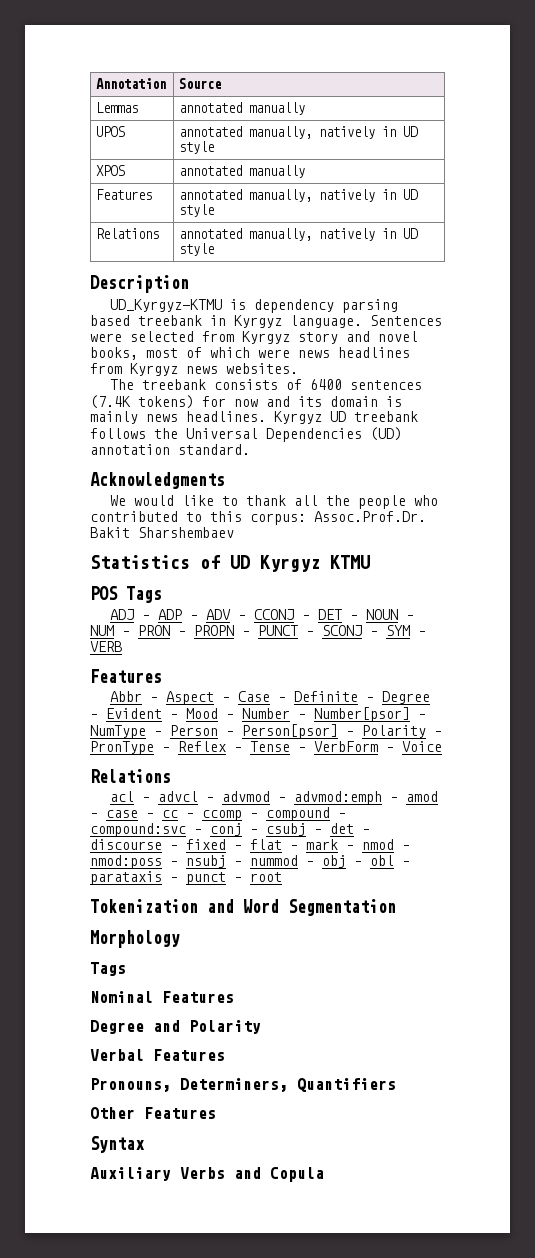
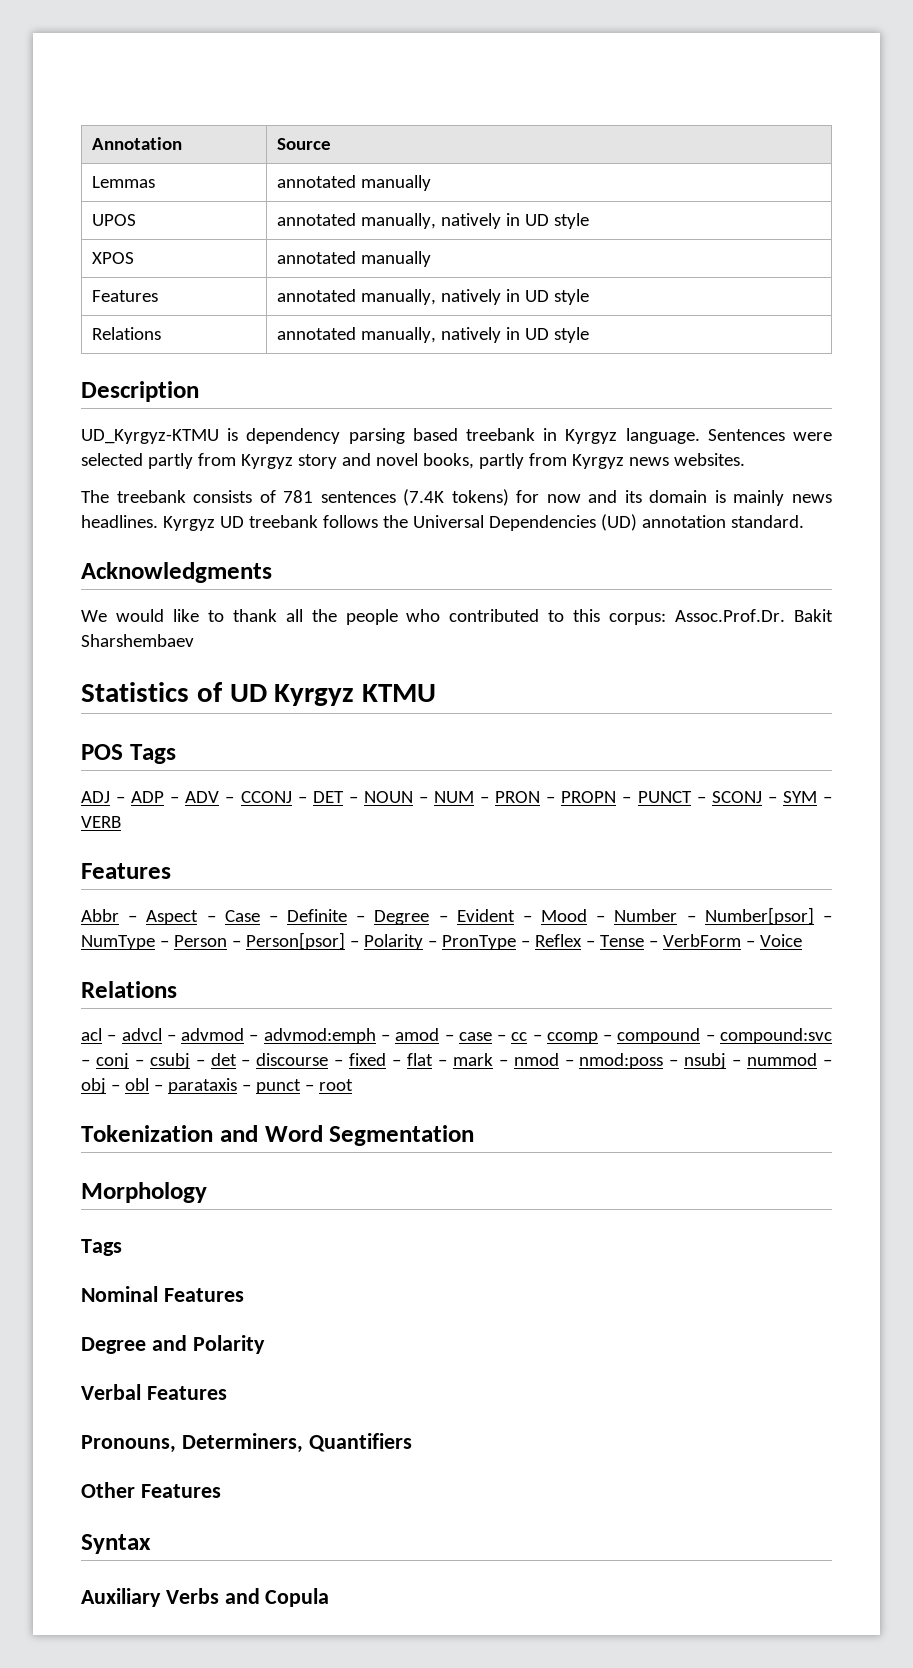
- Sentences were selected from Kyrgyz story and novel books, most of which were news headlines from Kyrgyz news websites.
+ Sentences were selected partly from Kyrgyz story and novel books, partly from Kyrgyz news websites.
- The treebank consists of 6400 sentences (7.4K tokens) for now and its domain is mainly news headlines.
+ The treebank consists of 781 sentences (7.4K tokens) for now and its domain is mainly news headlines.

